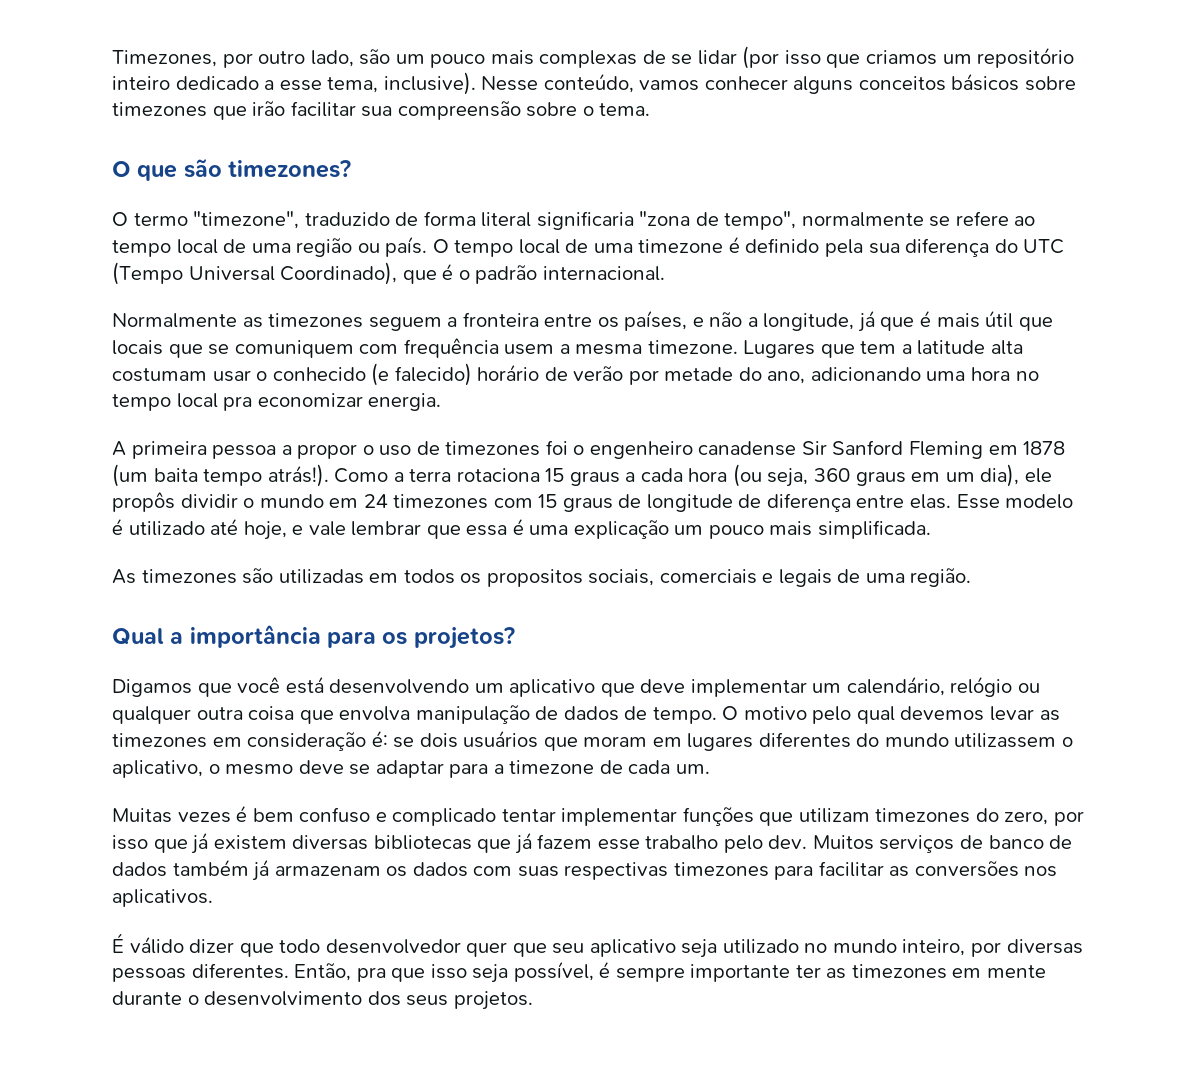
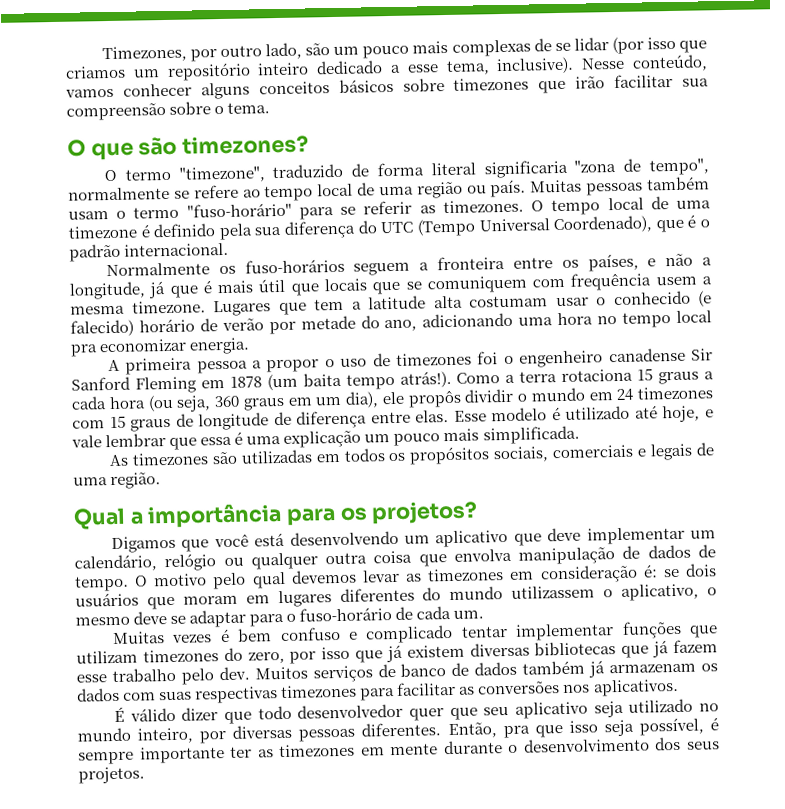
+ Muitas pessoas também usam o termo "fuso-horário" para se referir as timezones.
- O tempo local de uma timezone é definido pela sua diferença do UTC (Tempo Universal Coordinado), que é o padrão internacional.
+ O tempo local de uma timezone é definido pela sua diferença do UTC (Tempo Universal Coordenado), que é o padrão internacional.
- Normalmente as timezones seguem a fronteira entre os países, e não a longitude, já que é mais útil que locais que se comuniquem com frequência usem a mesma timezone.
+ Normalmente os fuso-horários seguem a fronteira entre os países, e não a longitude, já que é mais útil que locais que se comuniquem com frequência usem a mesma timezone.
- As timezones são utilizadas em todos os propositos sociais, comerciais e legais de uma região.
+ As timezones são utilizadas em todos os propósitos sociais, comerciais e legais de uma região.
- O motivo pelo qual devemos levar as timezones em consideração é: se dois usuários que moram em lugares diferentes do mundo utilizassem o aplicativo, o mesmo deve se adaptar para a timezone de cada um.
+ O motivo pelo qual devemos levar as timezones em consideração é: se dois usuários que moram em lugares diferentes do mundo utilizassem o aplicativo, o mesmo deve se adaptar para o fuso-horário de cada um.

